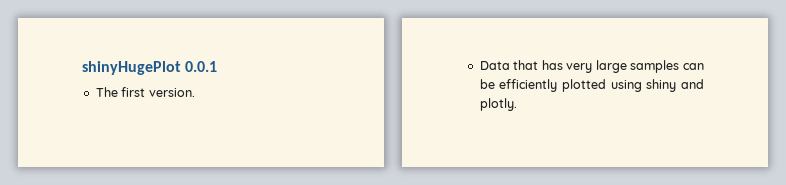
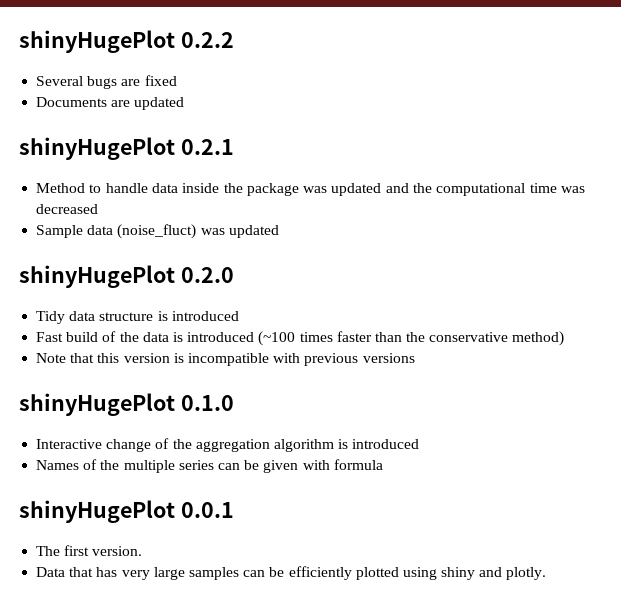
+ shinyHugePlot 0.2.2
+ Several bugs are fixed
+ Documents are updated
+ shinyHugePlot 0.2.1
+ Method to handle data inside the package was updated and the computational time was decreased
+ Sample data (noise_fluct) was updated
+ shinyHugePlot 0.2.0
+ Tidy data structure is introduced
+ Fast build of the data is introduced (~100 times faster than the conservative method)
+ Note that this version is incompatible with previous versions
+ shinyHugePlot 0.1.0
+ Interactive change of the aggregation algorithm is introduced
+ Names of the multiple series can be given with formula

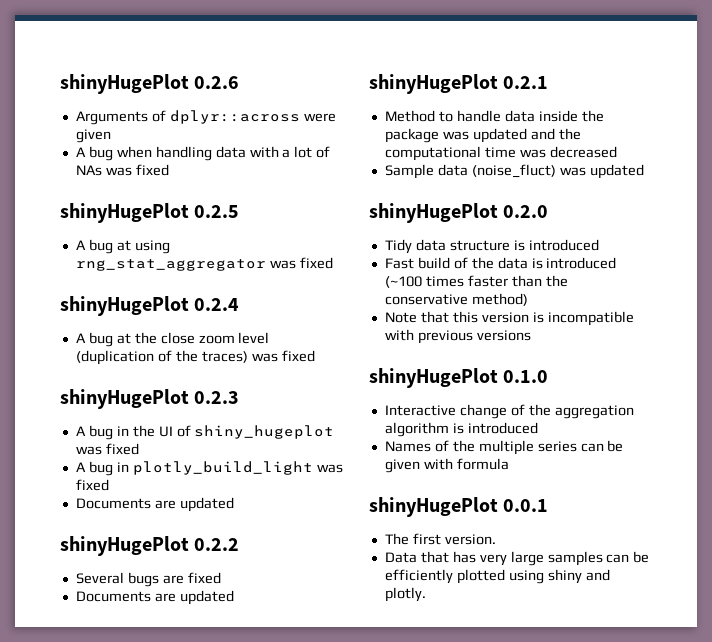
+ shinyHugePlot 0.2.6
+ Arguments of dplyr::across were given
+ A bug when handling data with a lot of NAs was fixed
+ shinyHugePlot 0.2.5
+ A bug at using rng_stat_aggregator was fixed
+ shinyHugePlot 0.2.4
+ A bug at the close zoom level (duplication of the traces) was fixed
+ shinyHugePlot 0.2.3
+ A bug in the UI of shiny_hugeplot was fixed
+ A bug in plotly_build_light was fixed
+ Documents are updated

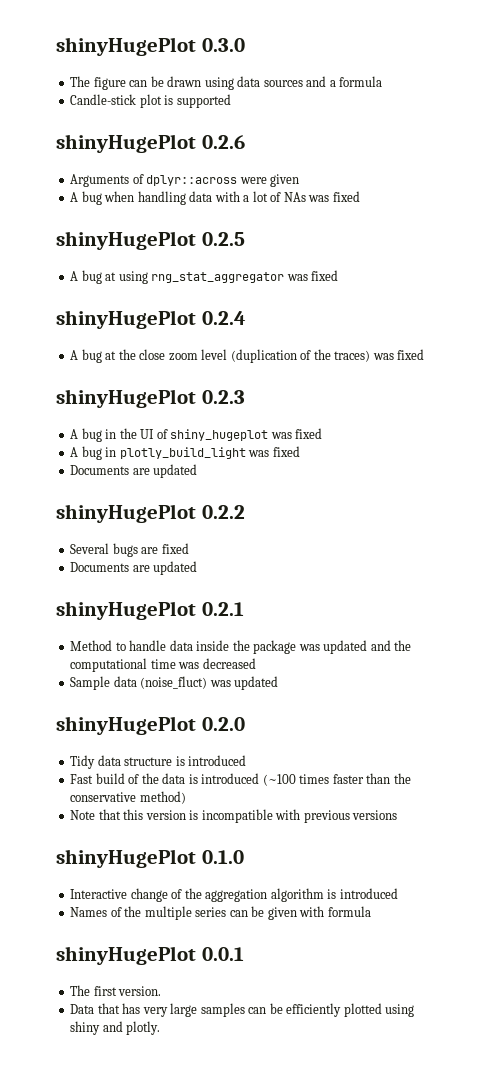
+ shinyHugePlot 0.3.0
+ The figure can be drawn using data sources and a formula
+ Candle-stick plot is supported

